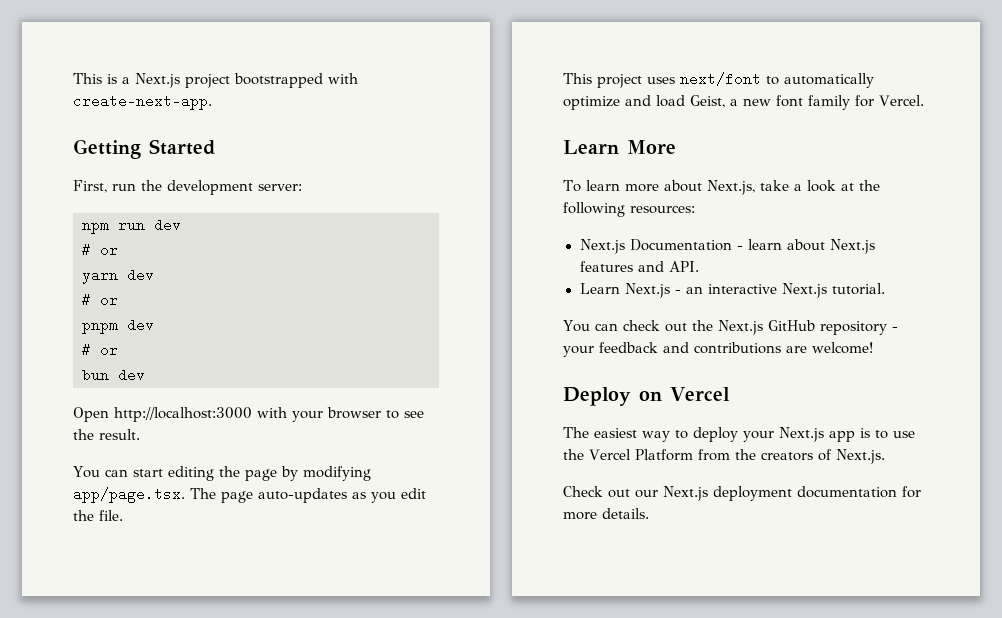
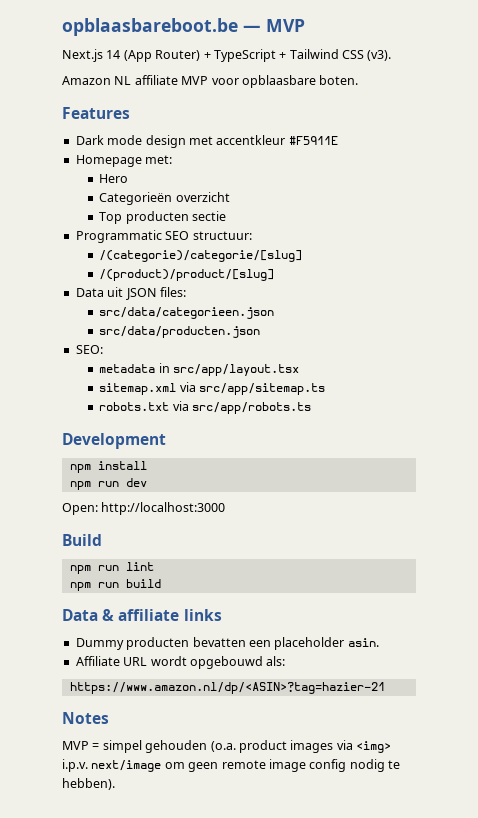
- This is a Next.js project bootstrapped with create-next-app.
- Getting Started
- First, run the development server:
+ opblaasbareboot.be — MVP
+ Next.js 14 (App Router) + TypeScript + Tailwind CSS (v3).
+ Amazon NL affiliate MVP voor opblaasbare boten.
+ Features
+ Dark mode design met accentkleur #F5911E
+ Homepage met:
+ Hero
+ Categorieën overzicht
+ Top producten sectie
+ Programmatic SEO structuur:
+ /(categorie)/categorie/[slug]
+ /(product)/product/[slug]
+ Data uit JSON files:
+ src/data/categorieen.json
+ src/data/producten.json
+ SEO:
+ metadata in src/app/layout.tsx
+ sitemap.xml via src/app/sitemap.ts
+ robots.txt via src/app/robots.ts
+ Development
+ npm install
  npm run dev
- # or
- yarn dev
- # or
- pnpm dev
- # or
- bun dev
- Open http://localhost:3000 with your browser to see the result.
- You can start editing the page by modifying app/page.tsx. The page auto-updates as you edit the file.
- This project uses next/font to automatically optimize and load Geist, a new font family for Vercel.
- Learn More
- To learn more about Next.js, take a look at the following resources:
- Next.js Documentation - learn about Next.js features and API.
- Learn Next.js - an interactive Next.js tutorial.
- You can check out the Next.js GitHub repository - your feedback and contributions are welcome!
- Deploy on Vercel
- The easiest way to deploy your Next.js app is to use the Vercel Platform from the creators of Next.js.
- Check out our Next.js deployment documentation for more details.
+ Open: http://localhost:3000
+ Build
+ npm run lint
+ npm run build
+ Data & affiliate links
+ Dummy producten bevatten een placeholder asin.
+ Affiliate URL wordt opgebouwd als:
+ https://www.amazon.nl/dp/<ASIN>?tag=hazier-21
+ Notes
+ MVP = simpel gehouden (o.a. product images via <img> i.p.v. next/image om geen remote image config nodig te hebben).

